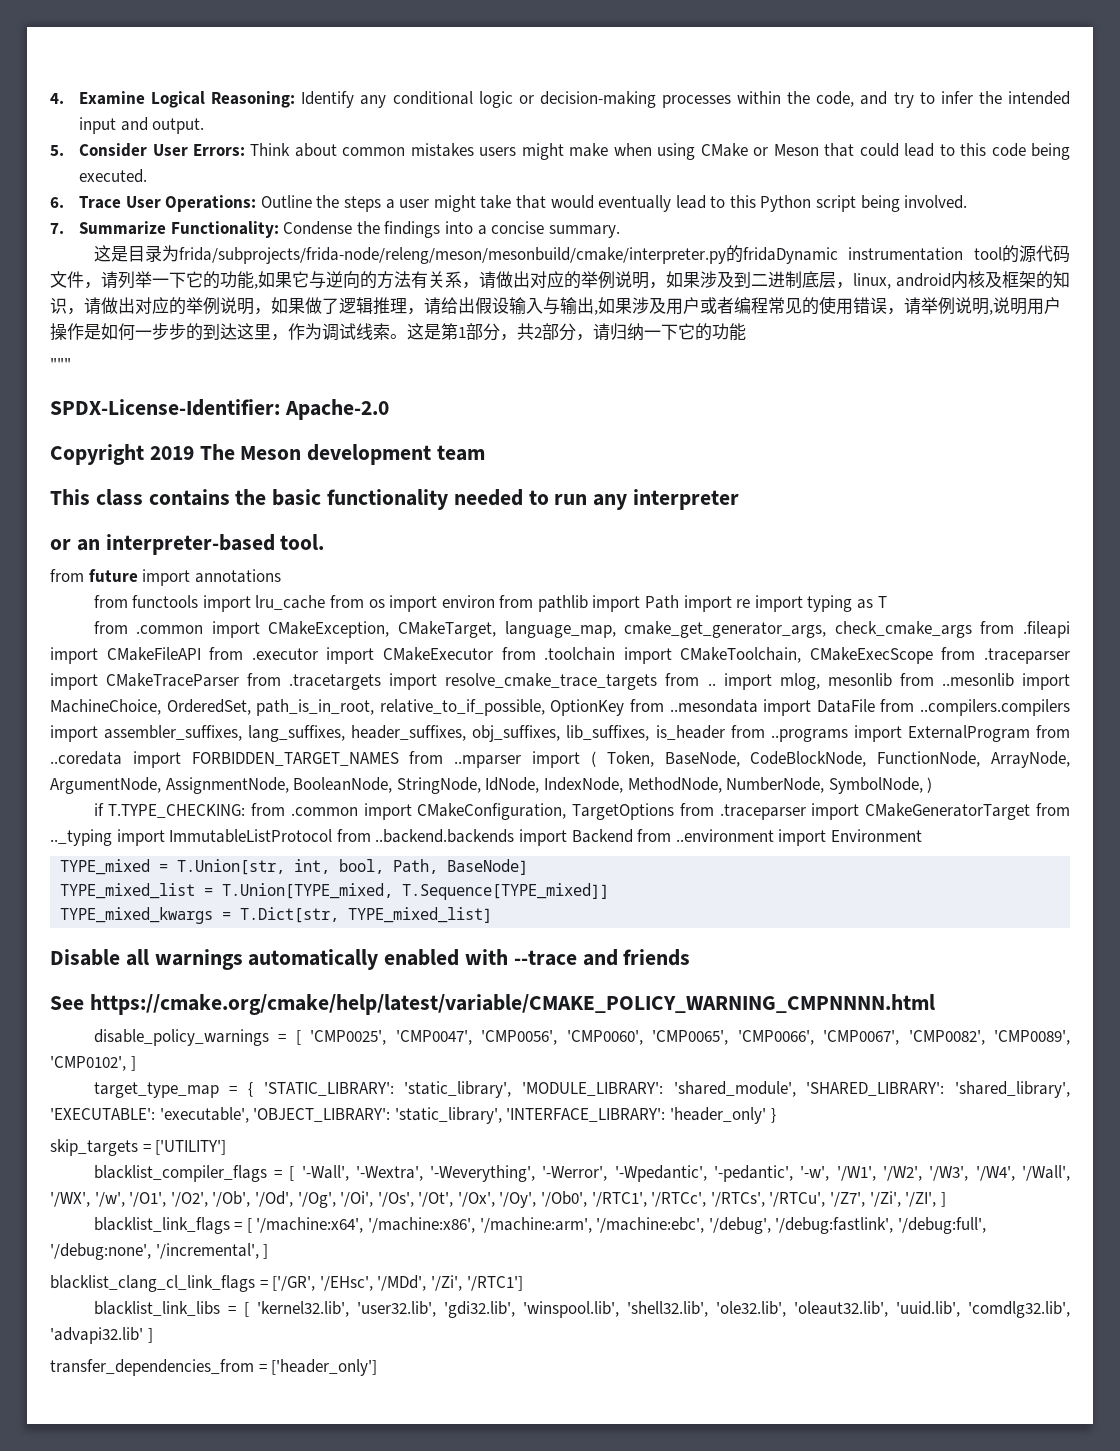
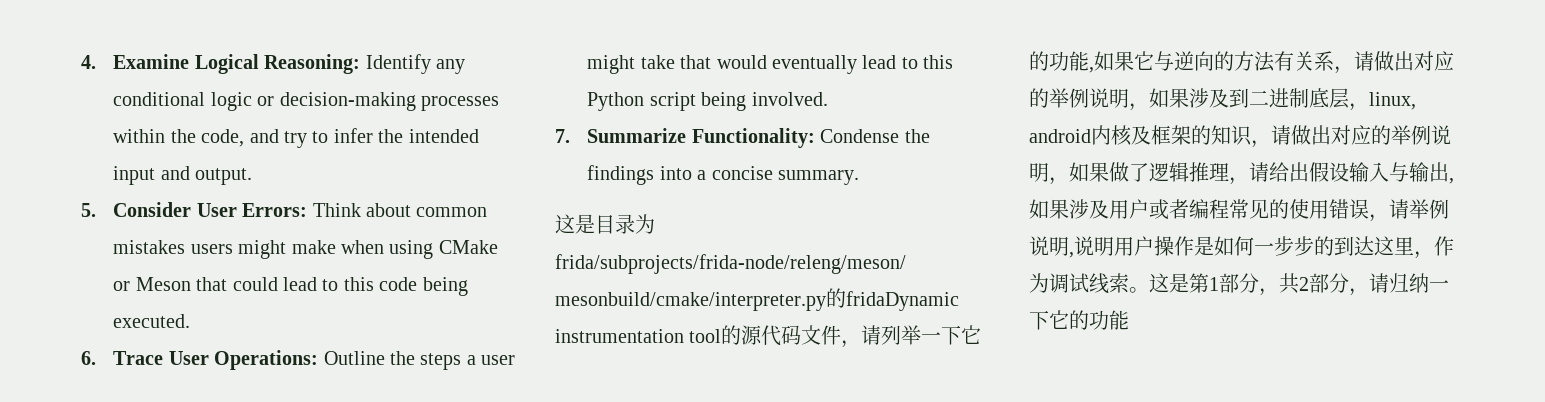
- """
- SPDX-License-Identifier: Apache-2.0
- Copyright 2019 The Meson development team
- This class contains the basic functionality needed to run any interpreter
- or an interpreter-based tool.
- from future import annotations
- from functools import lru_cache from os import environ from pathlib import Path import re import typing as T
- from .common import CMakeException, CMakeTarget, language_map, cmake_get_generator_args, check_cmake_args from .fileapi import CMakeFileAPI from .executor import CMakeExecutor from .toolchain import CMakeToolchain, CMakeExecScope from .traceparser import CMakeTraceParser from .tracetargets import resolve_cmake_trace_targets from .. import mlog, mesonlib from ..mesonlib import MachineChoice, OrderedSet, path_is_in_root, relative_to_if_possible, OptionKey from ..mesondata import DataFile from ..compilers.compilers import assembler_suffixes, lang_suffixes, header_suffixes, obj_suffixes, lib_suffixes, is_header from ..programs import ExternalProgram from ..coredata import FORBIDDEN_TARGET_NAMES from ..mparser import ( Token, BaseNode, CodeBlockNode, FunctionNode, ArrayNode, ArgumentNode, AssignmentNode, BooleanNode, StringNode, IdNode, IndexNode, MethodNode, NumberNode, SymbolNode, )
- if T.TYPE_CHECKING: from .common import CMakeConfiguration, TargetOptions from .traceparser import CMakeGeneratorTarget from .._typing import ImmutableListProtocol from ..backend.backends import Backend from ..environment import Environment
- TYPE_mixed = T.Union[str, int, bool, Path, BaseNode]
- TYPE_mixed_list = T.Union[TYPE_mixed, T.Sequence[TYPE_mixed]]
- TYPE_mixed_kwargs = T.Dict[str, TYPE_mixed_list]
- Disable all warnings automatically enabled with --trace and friends
- See https://cmake.org/cmake/help/latest/variable/CMAKE_POLICY_WARNING_CMPNNNN.html
- disable_policy_warnings = [ 'CMP0025', 'CMP0047', 'CMP0056', 'CMP0060', 'CMP0065', 'CMP0066', 'CMP0067', 'CMP0082', 'CMP0089', 'CMP0102', ]
- target_type_map = { 'STATIC_LIBRARY': 'static_library', 'MODULE_LIBRARY': 'shared_module', 'SHARED_LIBRARY': 'shared_library', 'EXECUTABLE': 'executable', 'OBJECT_LIBRARY': 'static_library', 'INTERFACE_LIBRARY': 'header_only' }
- skip_targets = ['UTILITY']
- blacklist_compiler_flags = [ '-Wall', '-Wextra', '-Weverything', '-Werror', '-Wpedantic', '-pedantic', '-w', '/W1', '/W2', '/W3', '/W4', '/Wall', '/WX', '/w', '/O1', '/O2', '/Ob', '/Od', '/Og', '/Oi', '/Os', '/Ot', '/Ox', '/Oy', '/Ob0', '/RTC1', '/RTCc', '/RTCs', '/RTCu', '/Z7', '/Zi', '/ZI', ]
- blacklist_link_flags = [ '/machine:x64', '/machine:x86', '/machine:arm', '/machine:ebc', '/debug', '/debug:fastlink', '/debug:full', '/debug:none', '/incremental', ]
- blacklist_clang_cl_link_flags = ['/GR', '/EHsc', '/MDd', '/Zi', '/RTC1']
- blacklist_link_libs = [ 'kernel32.lib', 'user32.lib', 'gdi32.lib', 'winspool.lib', 'shell32.lib', 'ole32.lib', 'oleaut32.lib', 'uuid.lib', 'comdlg32.lib', 'advapi32.lib' ]
- transfer_dependencies_from = ['header_only']

